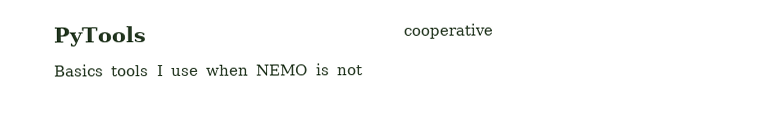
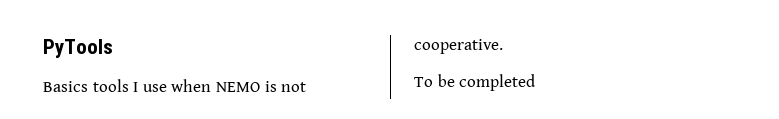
- Basics tools I use when NEMO is not cooperative
+ Basics tools I use when NEMO is not cooperative.
+ To be completed

